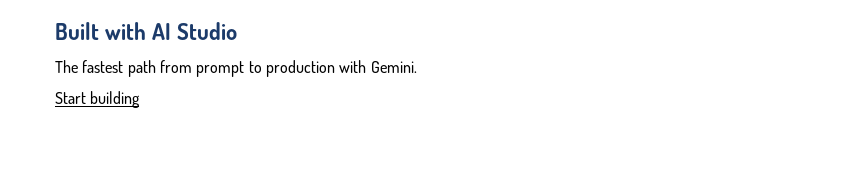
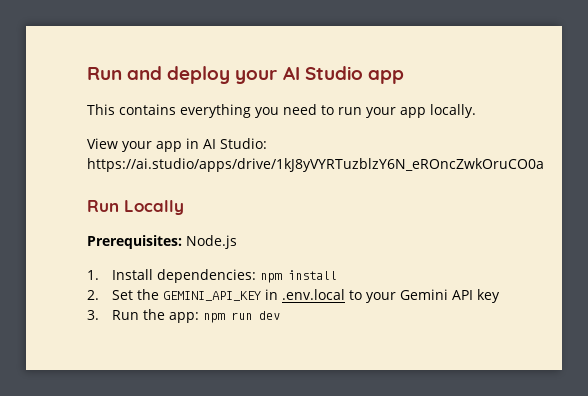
- Built with AI Studio
- The fastest path from prompt to production with Gemini.
- Start building
+ Run and deploy your AI Studio app
+ This contains everything you need to run your app locally.
+ View your app in AI Studio: https://ai.studio/apps/drive/1kJ8yVYRTuzblzY6N_eROncZwkOruCO0a
+ Run Locally
+ Prerequisites: Node.js
+ 1. Install dependencies: npm install
+ 2. Set the GEMINI_API_KEY in .env.local to your Gemini API key
+ 3. Run the app: npm run dev

